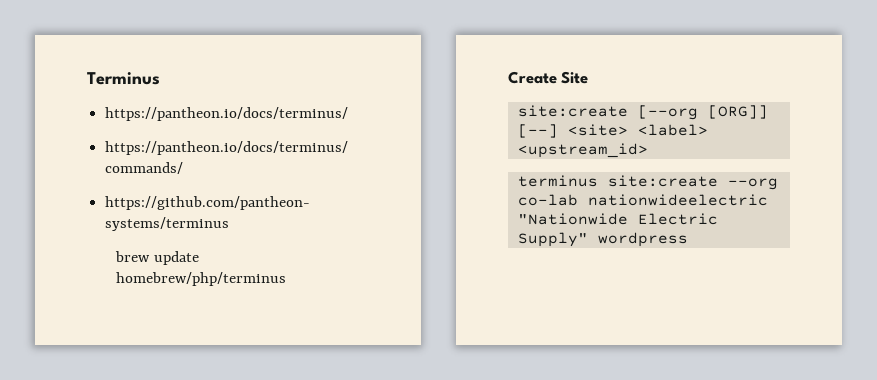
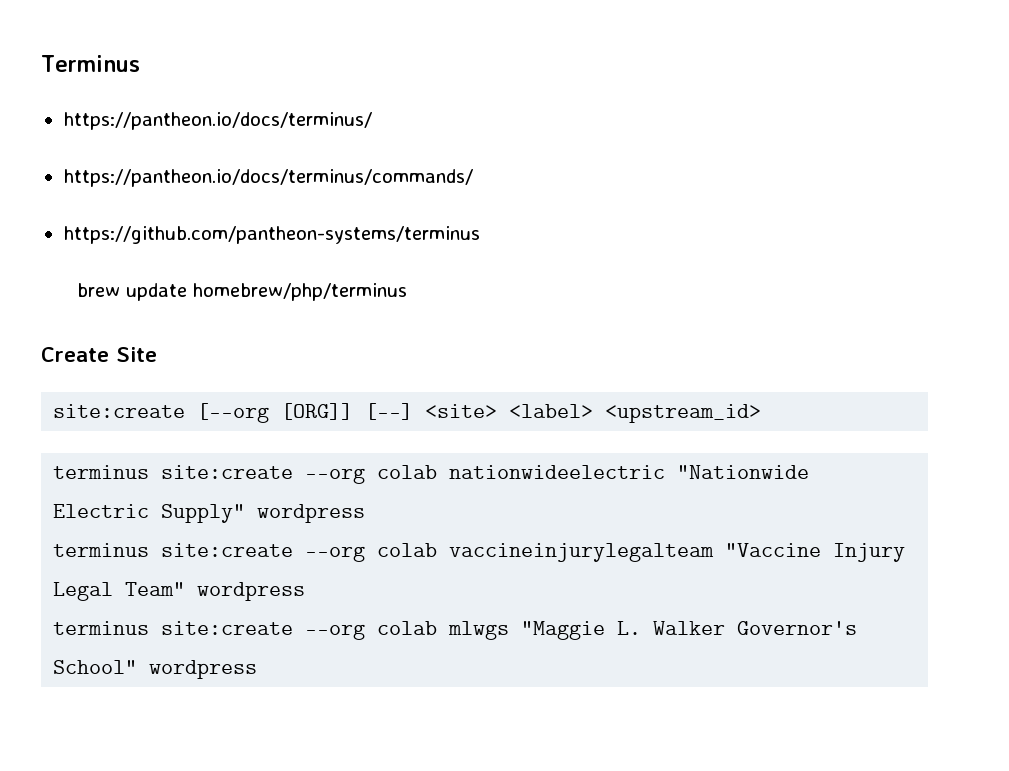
- terminus site:create --org co-lab nationwideelectric "Nationwide Electric Supply" wordpress
+ terminus site:create --org colab nationwideelectric "Nationwide Electric Supply" wordpress
+ terminus site:create --org colab vaccineinjurylegalteam "Vaccine Injury Legal Team" wordpress
+ terminus site:create --org colab mlwgs "Maggie L. Walker Governor's School" wordpress

